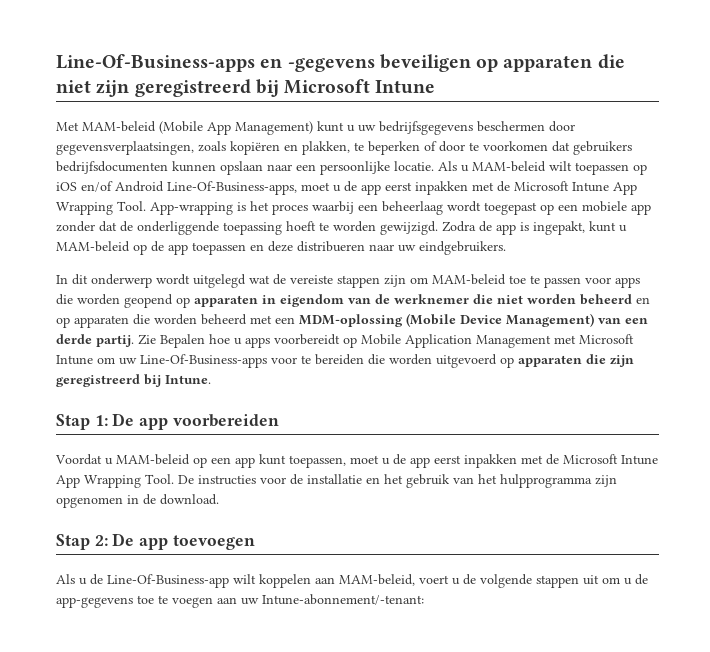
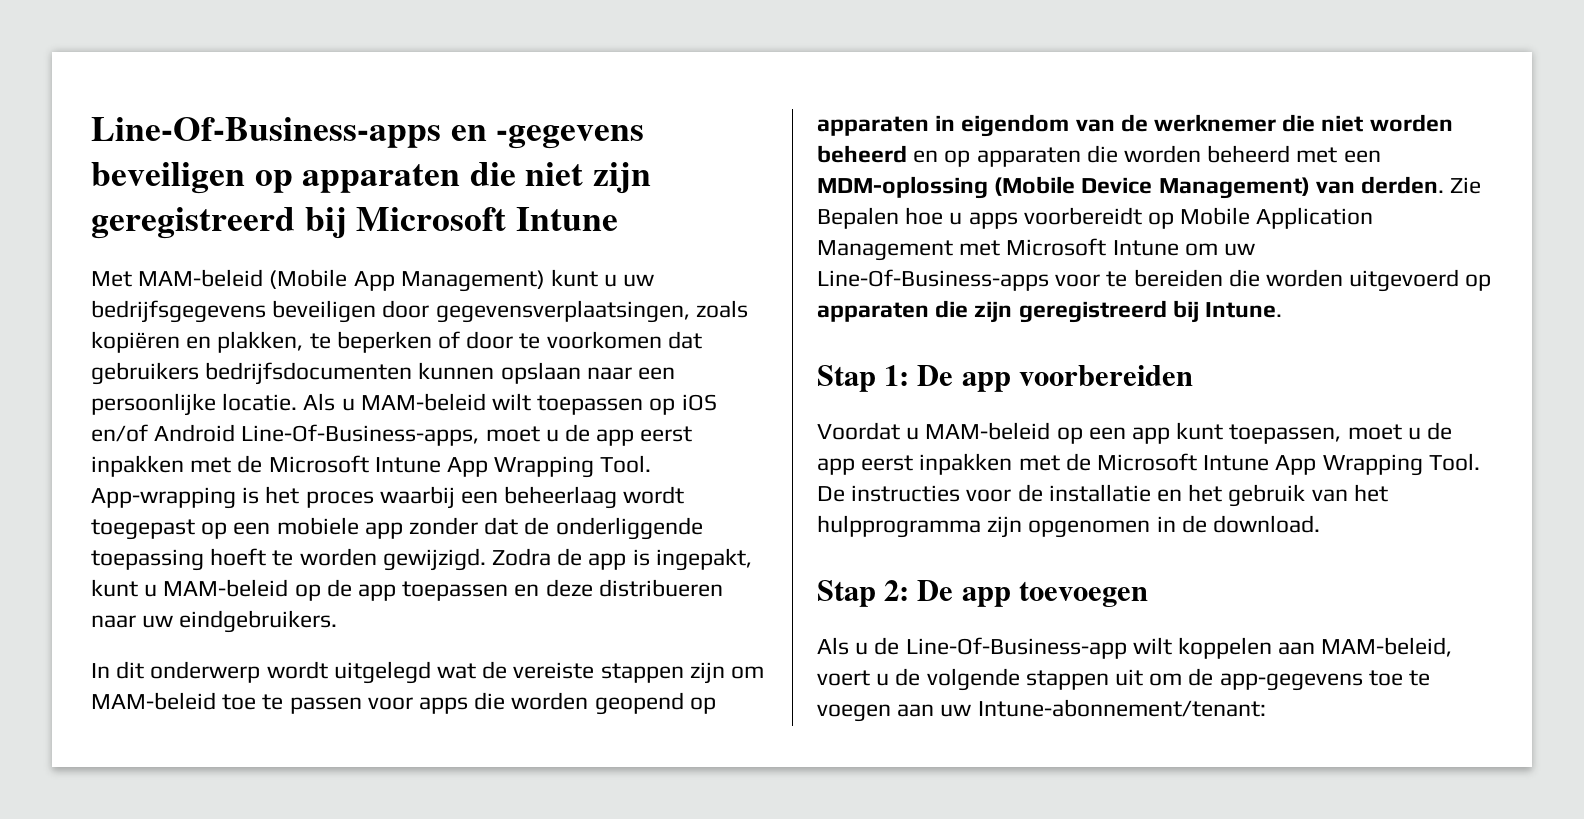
- Met MAM-beleid (Mobile App Management) kunt u uw bedrijfsgegevens beschermen door gegevensverplaatsingen, zoals kopiëren en plakken, te beperken of door te voorkomen dat gebruikers bedrijfsdocumenten kunnen opslaan naar een persoonlijke locatie.
+ Met MAM-beleid (Mobile App Management) kunt u uw bedrijfsgegevens beveiligen door gegevensverplaatsingen, zoals kopiëren en plakken, te beperken of door te voorkomen dat gebruikers bedrijfsdocumenten kunnen opslaan naar een persoonlijke locatie.
- In dit onderwerp wordt uitgelegd wat de vereiste stappen zijn om MAM-beleid toe te passen voor apps die worden geopend op apparaten in eigendom van de werknemer die niet worden beheerd en op apparaten die worden beheerd met een MDM-oplossing (Mobile Device Management) van een derde partij.
+ In dit onderwerp wordt uitgelegd wat de vereiste stappen zijn om MAM-beleid toe te passen voor apps die worden geopend op apparaten in eigendom van de werknemer die niet worden beheerd en op apparaten die worden beheerd met een MDM-oplossing (Mobile Device Management) van derden.
- Als u de Line-Of-Business-app wilt koppelen aan MAM-beleid, voert u de volgende stappen uit om u de app-gegevens toe te voegen aan uw Intune-abonnement/-tenant:
+ Als u de Line-Of-Business-app wilt koppelen aan MAM-beleid, voert u de volgende stappen uit om de app-gegevens toe te voegen aan uw Intune-abonnement/tenant:

